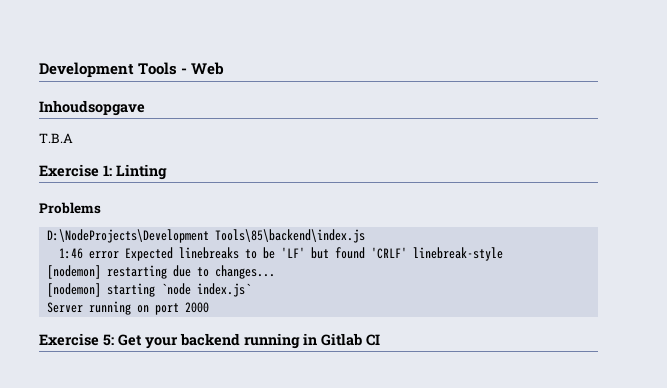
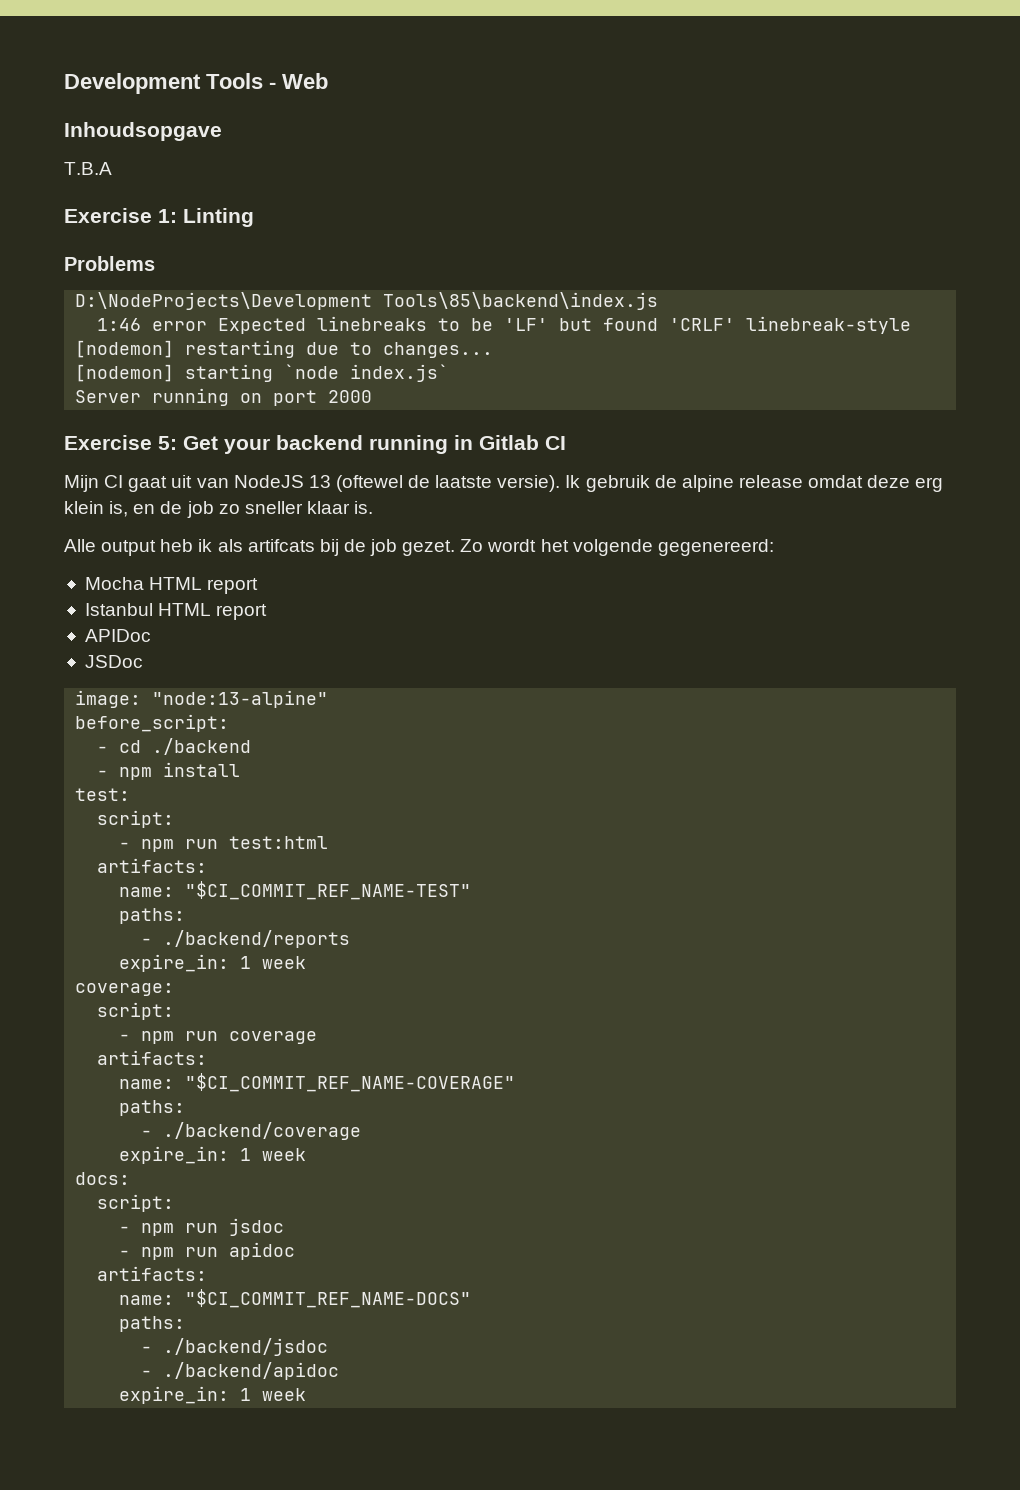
+ Mijn CI gaat uit van NodeJS 13 (oftewel de laatste versie). Ik gebruik de alpine release omdat deze erg klein is, en de job zo sneller klaar is.
+ Alle output heb ik als artifcats bij de job gezet. Zo wordt het volgende gegenereerd:
+ Mocha HTML report
+ Istanbul HTML report
+ APIDoc
+ JSDoc
+ image: "node:13-alpine"
+ before_script:
+ - cd ./backend
+ - npm install
+ test:
+ script:
+ - npm run test:html
+ artifacts:
+ name: "$CI_COMMIT_REF_NAME-TEST"
+ paths:
+ - ./backend/reports
+ expire_in: 1 week
+ coverage:
+ script:
+ - npm run coverage
+ artifacts:
+ name: "$CI_COMMIT_REF_NAME-COVERAGE"
+ paths:
+ - ./backend/coverage
+ expire_in: 1 week
+ docs:
+ script:
+ - npm run jsdoc
+ - npm run apidoc
+ artifacts:
+ name: "$CI_COMMIT_REF_NAME-DOCS"
+ paths:
+ - ./backend/jsdoc
+ - ./backend/apidoc
+ expire_in: 1 week

